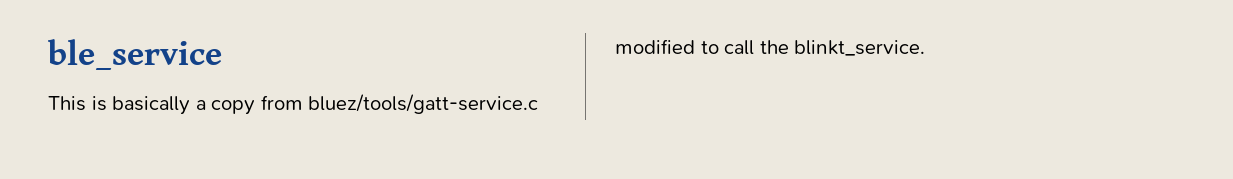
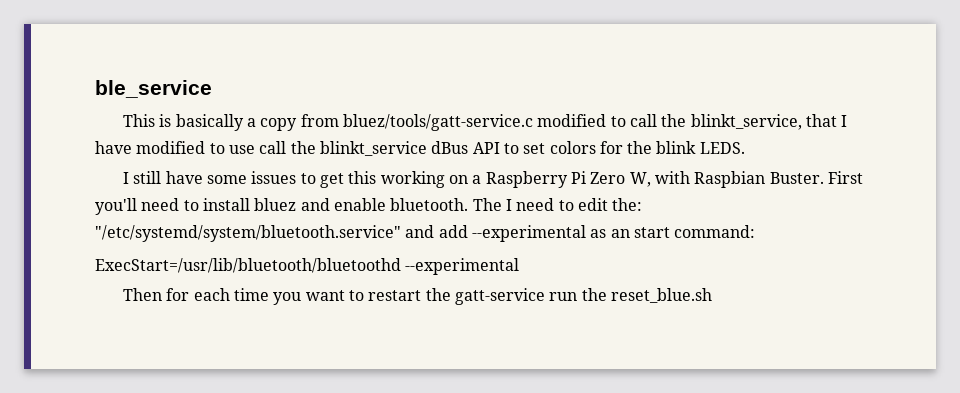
- This is basically a copy from bluez/tools/gatt-service.c modified to call the blinkt_service.
+ This is basically a copy from bluez/tools/gatt-service.c modified to call the blinkt_service, that I have modified to use call the blinkt_service dBus API to set colors for the blink LEDS.
+ I still have some issues to get this working on a Raspberry Pi Zero W, with Raspbian Buster. First you'll need to install bluez and enable bluetooth. The I need to edit the: "/etc/systemd/system/bluetooth.service" and add --experimental as an start command:
+ ExecStart=/usr/lib/bluetooth/bluetoothd --experimental
+ Then for each time you want to restart the gatt-service run the reset_blue.sh

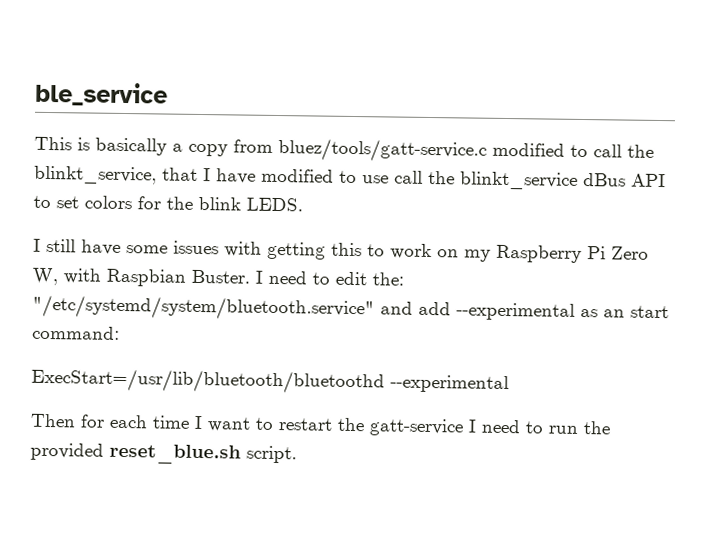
- I still have some issues to get this working on a Raspberry Pi Zero W, with Raspbian Buster.
+ I still have some issues with getting this to work on my Raspberry Pi Zero W, with Raspbian Buster.
- First you'll need to install bluez and enable bluetooth. The I need to edit the: "/etc/systemd/system/bluetooth.service" and add --experimental as an start command:
+ I need to edit the: "/etc/systemd/system/bluetooth.service" and add --experimental as an start command:
- Then for each time you want to restart the gatt-service run the reset_blue.sh
+ Then for each time I want to restart the gatt-service I need to run the provided reset_blue.sh script.

